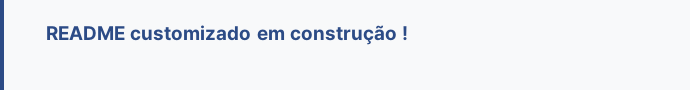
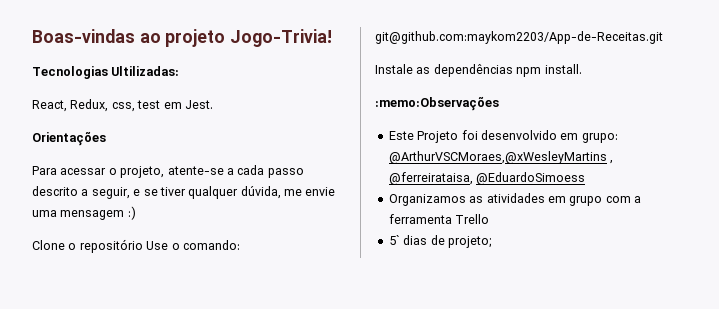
- README customizado em construção !
+ Boas-vindas ao projeto Jogo-Trivia!
+ Tecnologias Ultilizadas:
+ React, Redux, css, test em Jest.
+ Orientações
+ Para acessar o projeto, atente-se a cada passo descrito a seguir, e se tiver qualquer dúvida, me envie uma mensagem :)
+ Clone o repositório Use o comando: git@github.com:maykom2203/App-de-Receitas.git
+ Instale as dependências npm install.
+ :memo:Observações
+ Este Projeto foi desenvolvido em grupo: @ArthurVSCMoraes,@xWesleyMartins , @ferreirataisa, @EduardoSimoess
+ Organizamos as atividades em grupo com a ferramenta Trello
+ 5` dias de projeto;

